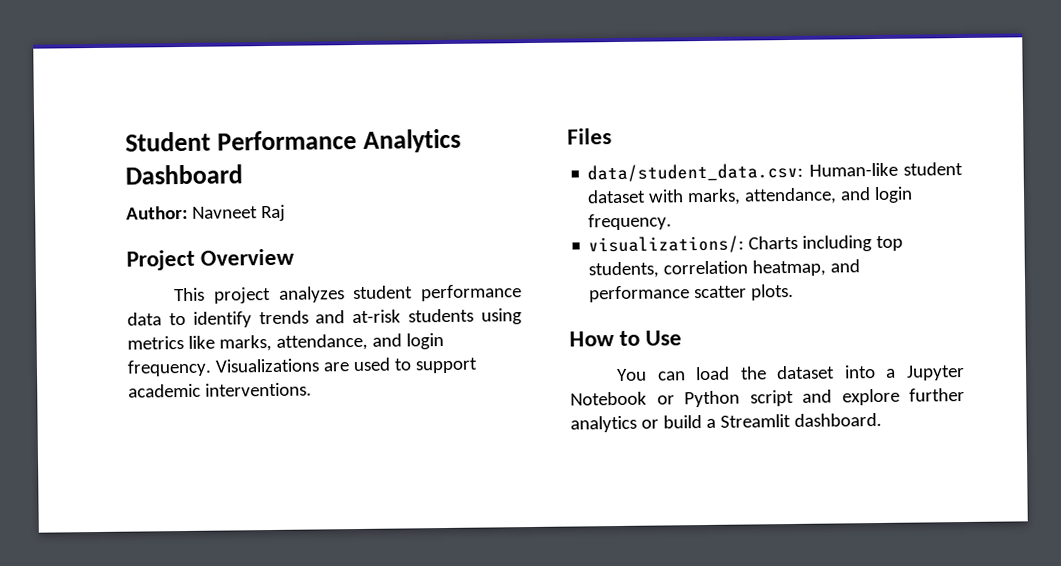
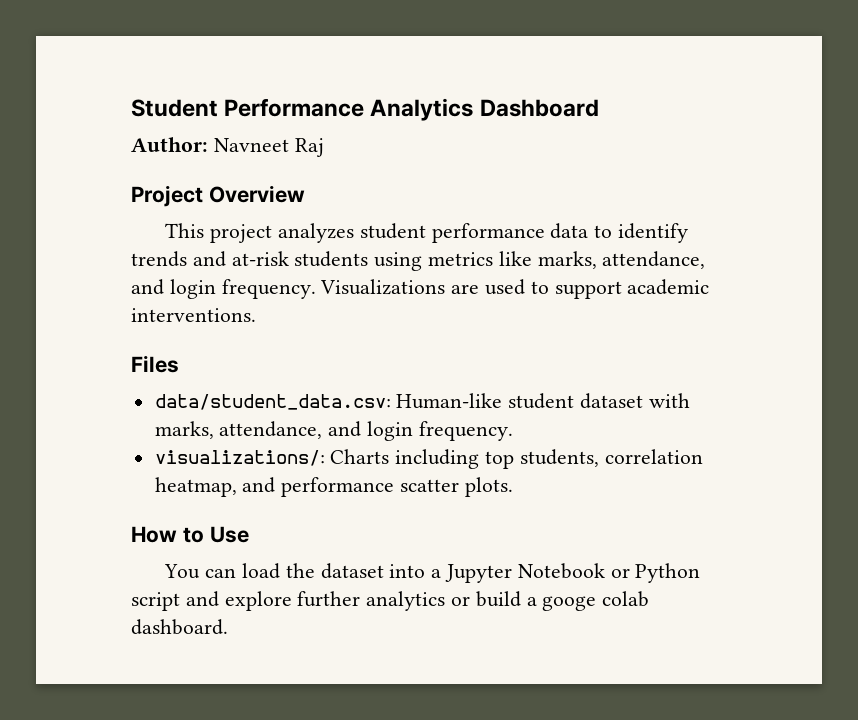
- You can load the dataset into a Jupyter Notebook or Python script and explore further analytics or build a Streamlit dashboard.
+ You can load the dataset into a Jupyter Notebook or Python script and explore further analytics or build a googe colab dashboard.

